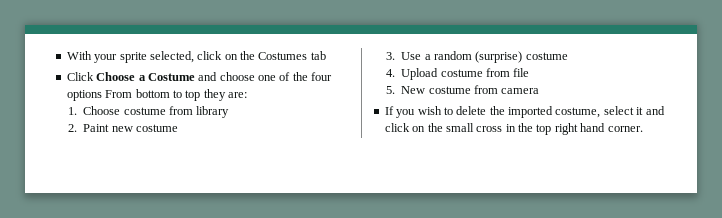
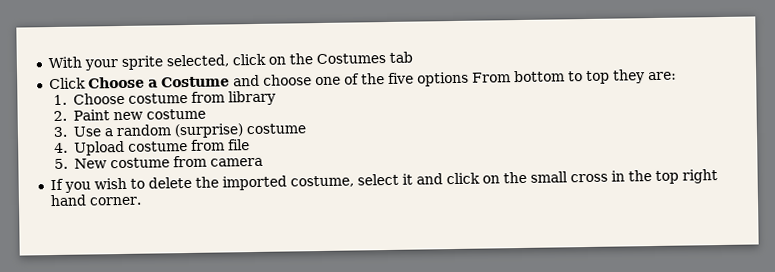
- Click Choose a Costume and choose one of the four options From bottom to top they are:
+ Click Choose a Costume and choose one of the five options From bottom to top they are:

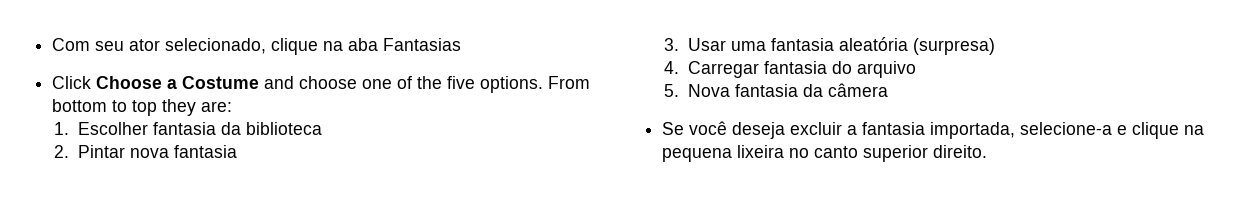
- With your sprite selected, click on the Costumes tab
+ Com seu ator selecionado, clique na aba Fantasias
- Click Choose a Costume and choose one of the five options From bottom to top they are:
+ Click Choose a Costume and choose one of the five options. From bottom to top they are:
- 1. Choose costume from library
- 2. Paint new costume
- 3. Use a random (surprise) costume
- 4. Upload costume from file
- 5. New costume from camera
- If you wish to delete the imported costume, select it and click on the small cross in the top right hand corner.
+ 1. Escolher fantasia da biblioteca
+ 2. Pintar nova fantasia
+ 3. Usar uma fantasia aleatória (surpresa)
+ 4. Carregar fantasia do arquivo
+ 5. Nova fantasia da câmera
+ Se você deseja excluir a fantasia importada, selecione-a e clique na pequena lixeira no canto superior direito.

